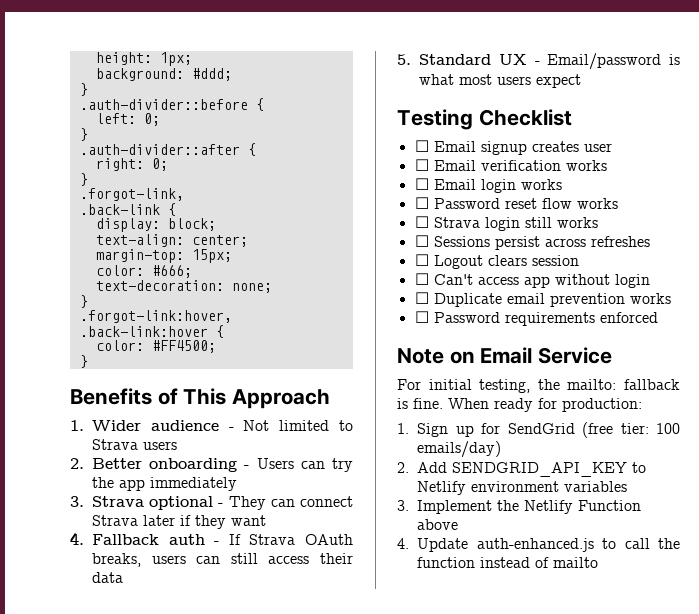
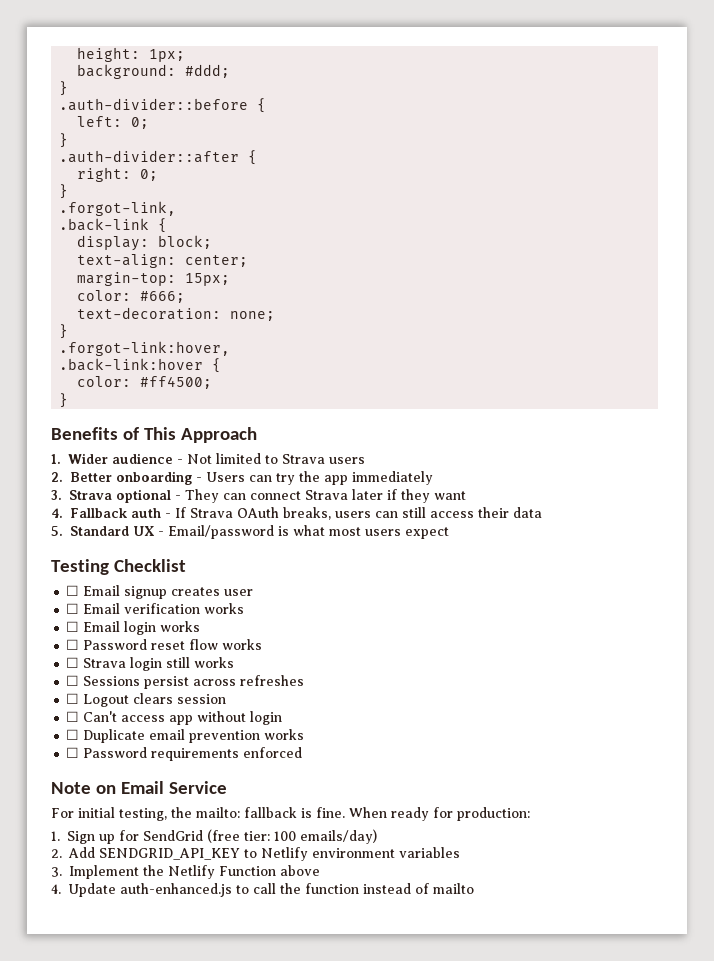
- color: #FF4500;
+ color: #ff4500;

